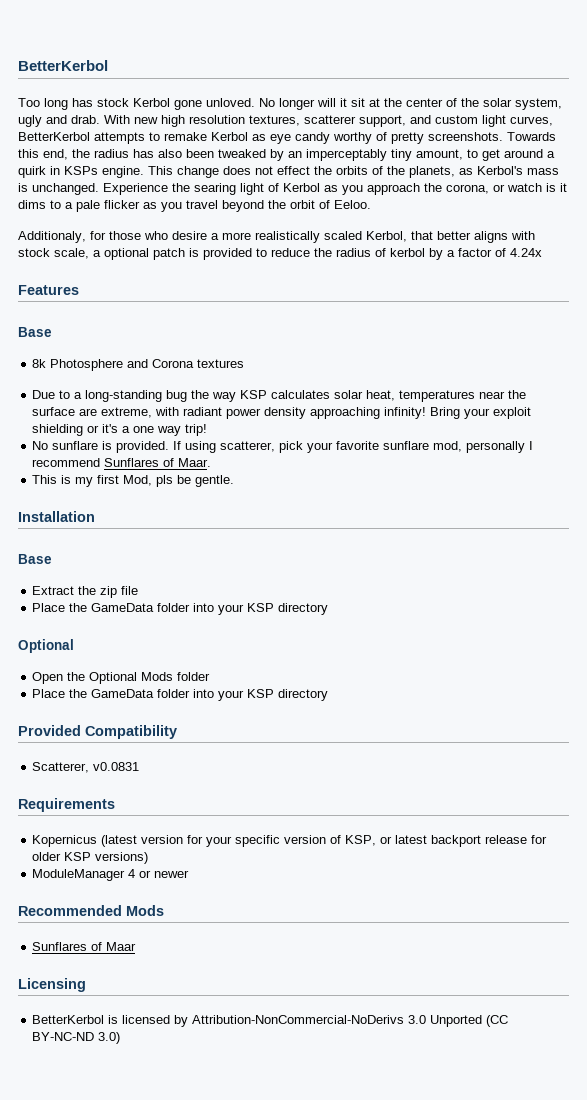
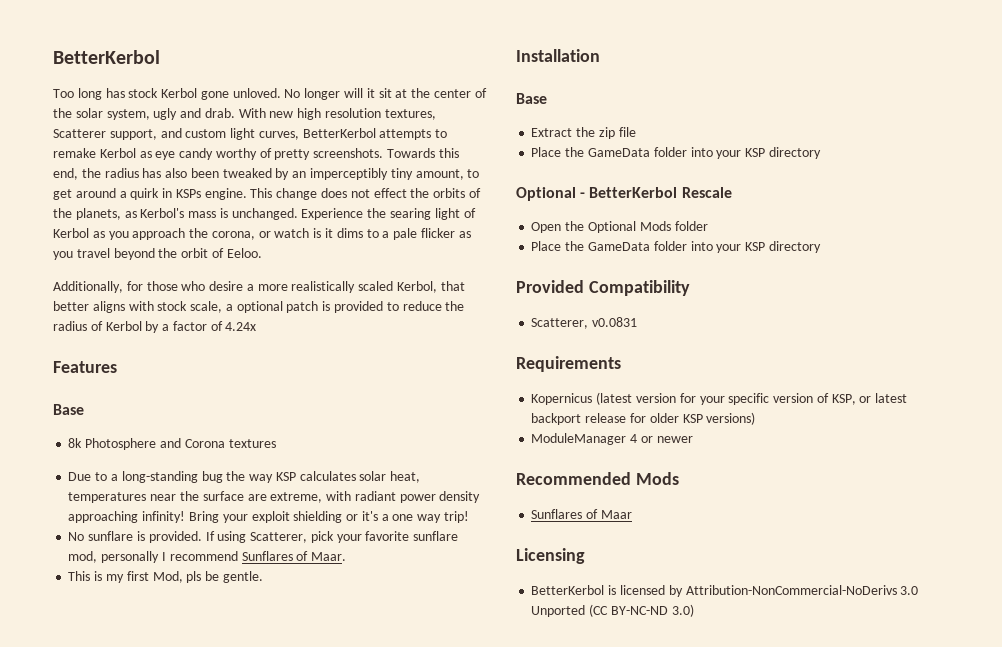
- With new high resolution textures, scatterer support, and custom light curves, BetterKerbol attempts to remake Kerbol as eye candy worthy of pretty screenshots.
+ With new high resolution textures, Scatterer support, and custom light curves, BetterKerbol attempts to remake Kerbol as eye candy worthy of pretty screenshots.
- Towards this end, the radius has also been tweaked by an imperceptably tiny amount, to get around a quirk in KSPs engine.
+ Towards this end, the radius has also been tweaked by an imperceptibly tiny amount, to get around a quirk in KSPs engine.
- Additionaly, for those who desire a more realistically scaled Kerbol, that better aligns with stock scale, a optional patch is provided to reduce the radius of kerbol by a factor of 4.24x
+ Additionally, for those who desire a more realistically scaled Kerbol, that better aligns with stock scale, a optional patch is provided to reduce the radius of Kerbol by a factor of 4.24x
- If using scatterer, pick your favorite sunflare mod, personally I recommend Sunflares of Maar.
+ If using Scatterer, pick your favorite sunflare mod, personally I recommend Sunflares of Maar.
  Extract the zip file
  Place the GameData folder into your KSP directory
- Optional
+ Optional - BetterKerbol Rescale

